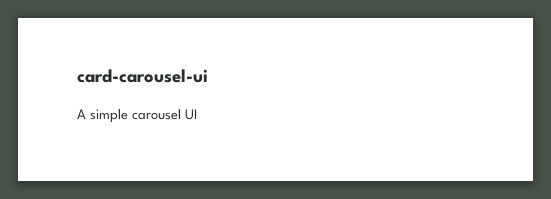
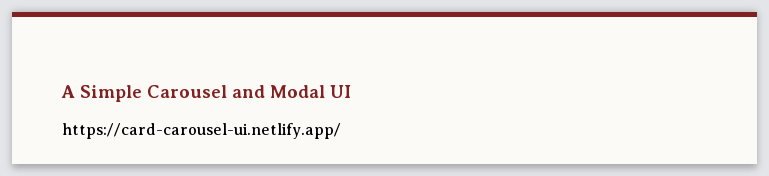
- card-carousel-ui
- A simple carousel UI
+ A Simple Carousel and Modal UI
+ https://card-carousel-ui.netlify.app/

